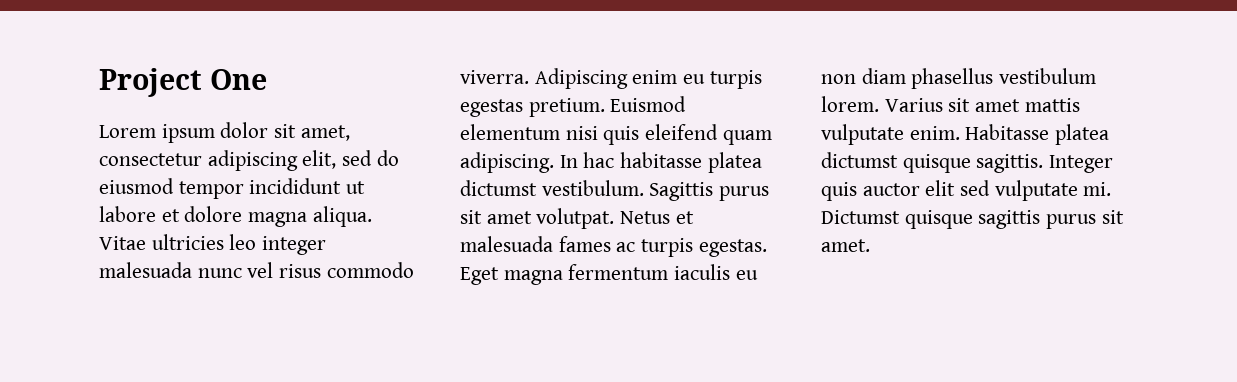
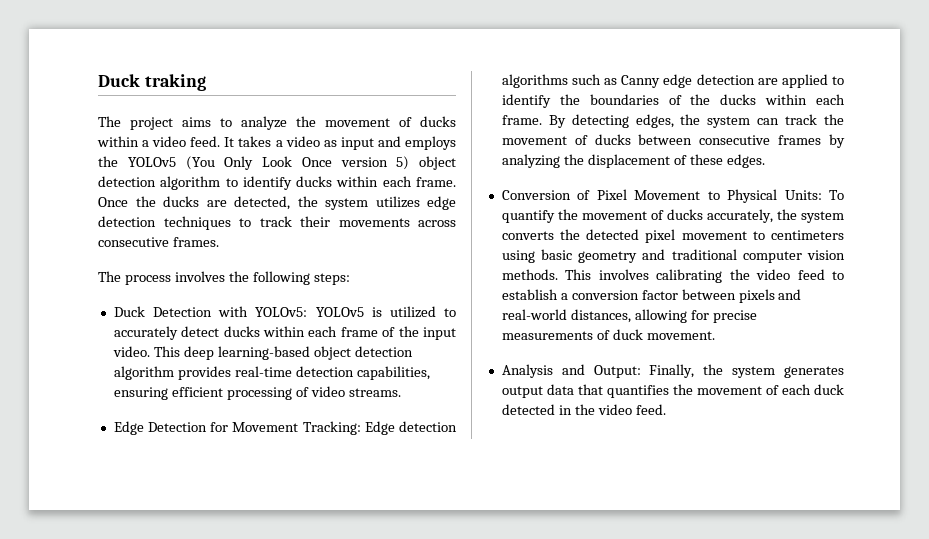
- Project One
- Lorem ipsum dolor sit amet, consectetur adipiscing elit, sed do eiusmod tempor incididunt ut labore et dolore magna aliqua. Vitae ultricies leo integer malesuada nunc vel risus commodo viverra. Adipiscing enim eu turpis egestas pretium. Euismod elementum nisi quis eleifend quam adipiscing. In hac habitasse platea dictumst vestibulum. Sagittis purus sit amet volutpat. Netus et malesuada fames ac turpis egestas. Eget magna fermentum iaculis eu non diam phasellus vestibulum lorem. Varius sit amet mattis vulputate enim. Habitasse platea dictumst quisque sagittis. Integer quis auctor elit sed vulputate mi. Dictumst quisque sagittis purus sit amet.
+ Duck traking
+ The project aims to analyze the movement of ducks within a video feed. It takes a video as input and employs the YOLOv5 (You Only Look Once version 5) object detection algorithm to identify ducks within each frame. Once the ducks are detected, the system utilizes edge detection techniques to track their movements across consecutive frames.
+ The process involves the following steps:
+ Duck Detection with YOLOv5: YOLOv5 is utilized to accurately detect ducks within each frame of the input video. This deep learning-based object detection algorithm provides real-time detection capabilities, ensuring efficient processing of video streams.
+ Edge Detection for Movement Tracking: Edge detection algorithms such as Canny edge detection are applied to identify the boundaries of the ducks within each frame. By detecting edges, the system can track the movement of ducks between consecutive frames by analyzing the displacement of these edges.
+ Conversion of Pixel Movement to Physical Units: To quantify the movement of ducks accurately, the system converts the detected pixel movement to centimeters using basic geometry and traditional computer vision methods. This involves calibrating the video feed to establish a conversion factor between pixels and real-world distances, allowing for precise measurements of duck movement.
+ Analysis and Output: Finally, the system generates output data that quantifies the movement of each duck detected in the video feed.

